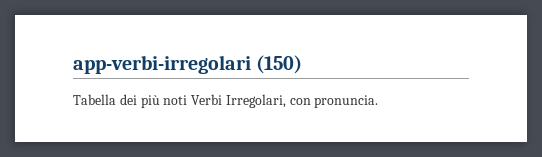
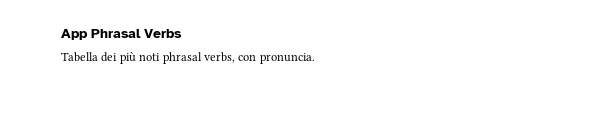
- app-verbi-irregolari (150)
+ App Phrasal Verbs
- Tabella dei più noti Verbi Irregolari, con pronuncia.
+ Tabella dei più noti phrasal verbs, con pronuncia.

